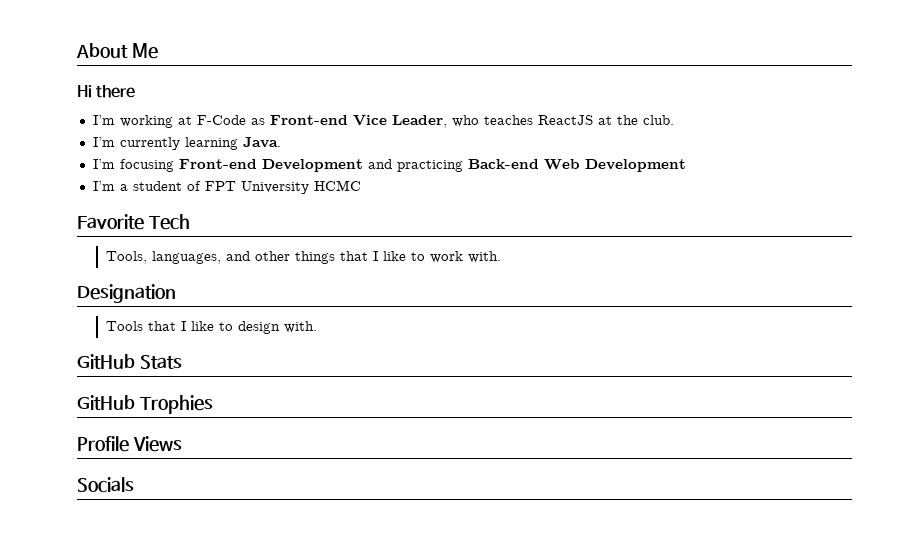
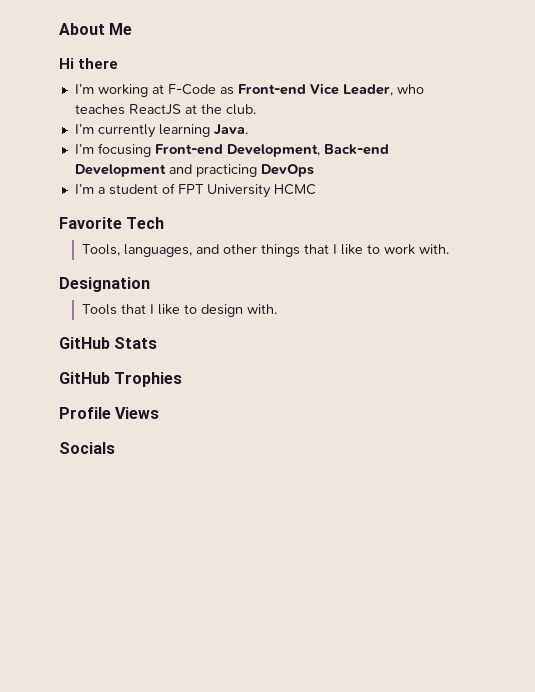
- I’m focusing Front-end Development and practicing Back-end Web Development
+ I’m focusing Front-end Development, Back-end Development and practicing DevOps

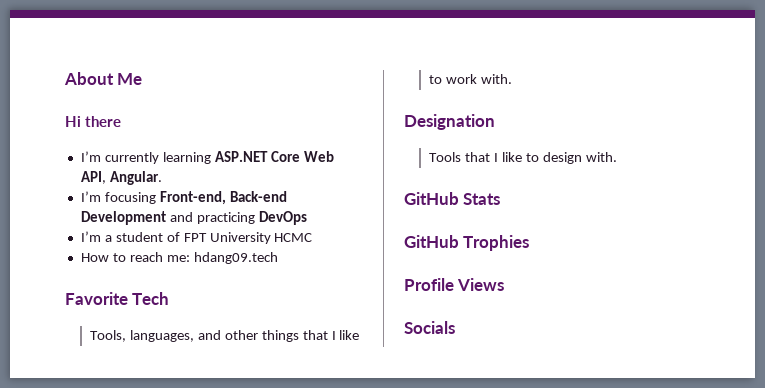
- I’m working at F-Code as Front-end Vice Leader, who teaches ReactJS at the club.
- I’m currently learning Java.
+ I’m currently learning ASP.NET Core Web API, Angular.
- I’m focusing Front-end Development, Back-end Development and practicing DevOps
+ I’m focusing Front-end, Back-end Development and practicing DevOps
+ How to reach me: hdang09.tech

